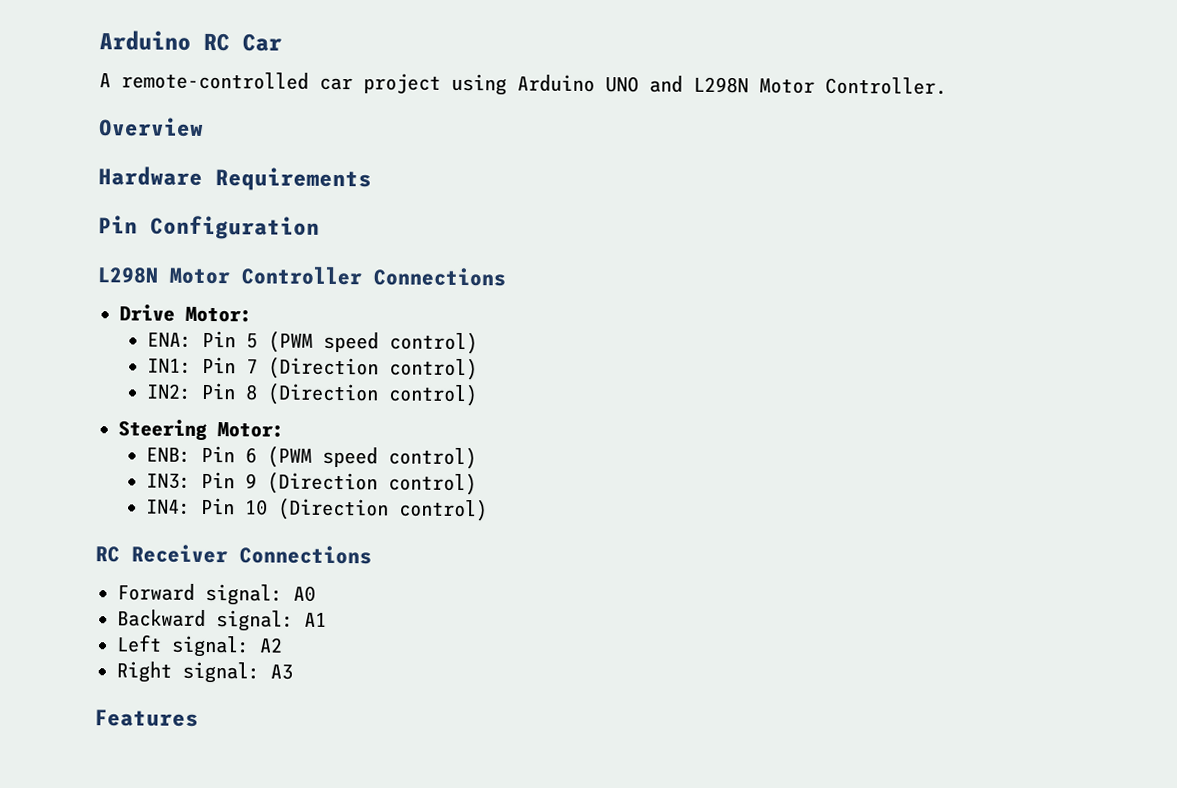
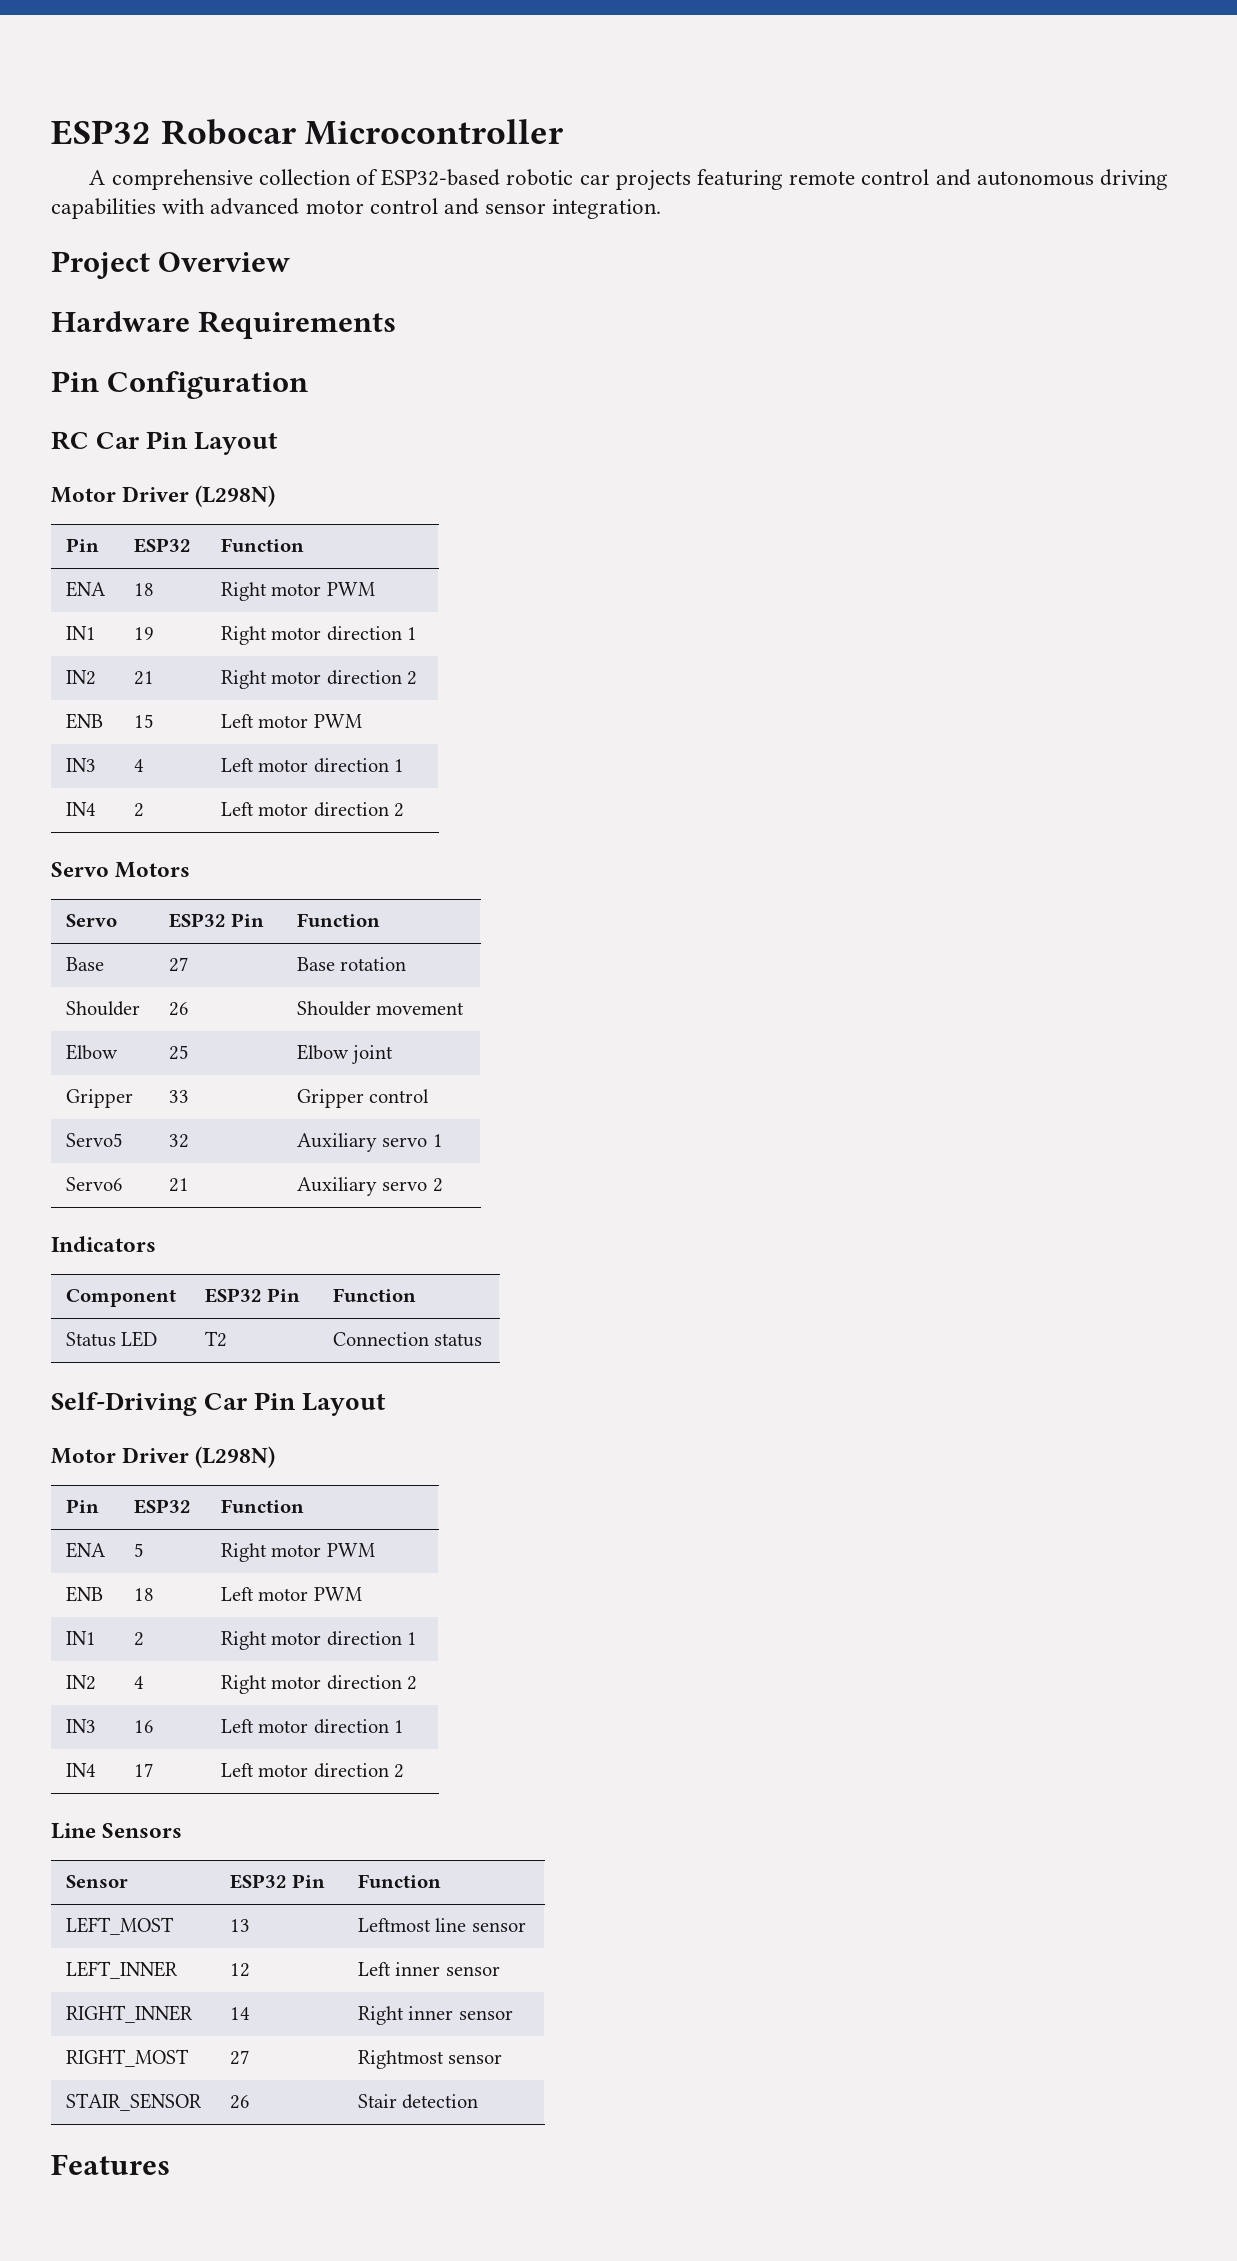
- Arduino RC Car
- A remote-controlled car project using Arduino UNO and L298N Motor Controller.
- Overview
+ ESP32 Robocar Microcontroller
+ A comprehensive collection of ESP32-based robotic car projects featuring remote control and autonomous driving capabilities with advanced motor control and sensor integration.
+ Project Overview
- L298N Motor Controller Connections
- Drive Motor:
- ENA: Pin 5 (PWM speed control)
- IN1: Pin 7 (Direction control)
- IN2: Pin 8 (Direction control)
- Steering Motor:
- ENB: Pin 6 (PWM speed control)
- IN3: Pin 9 (Direction control)
- IN4: Pin 10 (Direction control)
- RC Receiver Connections
- Forward signal: A0
- Backward signal: A1
- Left signal: A2
- Right signal: A3
+ RC Car Pin Layout
+ Motor Driver (L298N)
+ Pin | ESP32 | Function
+ ENA | 18 | Right motor PWM
+ IN1 | 19 | Right motor direction 1
+ IN2 | 21 | Right motor direction 2
+ ENB | 15 | Left motor PWM
+ IN3 | 4 | Left motor direction 1
+ IN4 | 2 | Left motor direction 2
+ Servo Motors
+ Servo | ESP32 Pin | Function
+ Base | 27 | Base rotation
+ Shoulder | 26 | Shoulder movement
+ Elbow | 25 | Elbow joint
+ Gripper | 33 | Gripper control
+ Servo5 | 32 | Auxiliary servo 1
+ Servo6 | 21 | Auxiliary servo 2
+ Indicators
+ Component | ESP32 Pin | Function
+ Status LED | T2 | Connection status
+ Self-Driving Car Pin Layout
+ Motor Driver (L298N)
+ Pin | ESP32 | Function
+ ENA | 5 | Right motor PWM
+ ENB | 18 | Left motor PWM
+ IN1 | 2 | Right motor direction 1
+ IN2 | 4 | Right motor direction 2
+ IN3 | 16 | Left motor direction 1
+ IN4 | 17 | Left motor direction 2
+ Line Sensors
+ Sensor | ESP32 Pin | Function
+ LEFT_MOST | 13 | Leftmost line sensor
+ LEFT_INNER | 12 | Left inner sensor
+ RIGHT_INNER | 14 | Right inner sensor
+ RIGHT_MOST | 27 | Rightmost sensor
+ STAIR_SENSOR | 26 | Stair detection

